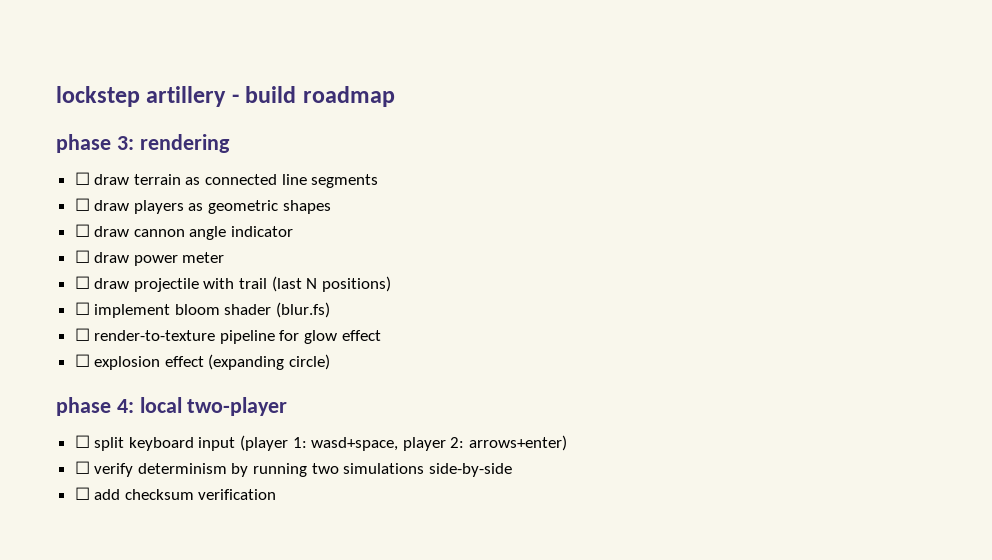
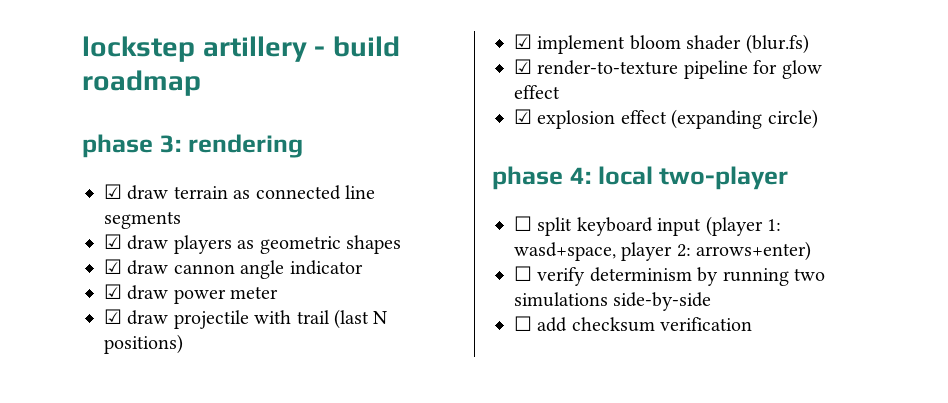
- ☐ draw terrain as connected line segments
+ ☑ draw terrain as connected line segments
- ☐ draw players as geometric shapes
+ ☑ draw players as geometric shapes
- ☐ draw cannon angle indicator
+ ☑ draw cannon angle indicator
- ☐ draw power meter
+ ☑ draw power meter
- ☐ draw projectile with trail (last N positions)
+ ☑ draw projectile with trail (last N positions)
- ☐ implement bloom shader (blur.fs)
+ ☑ implement bloom shader (blur.fs)
- ☐ render-to-texture pipeline for glow effect
+ ☑ render-to-texture pipeline for glow effect
- ☐ explosion effect (expanding circle)
+ ☑ explosion effect (expanding circle)

